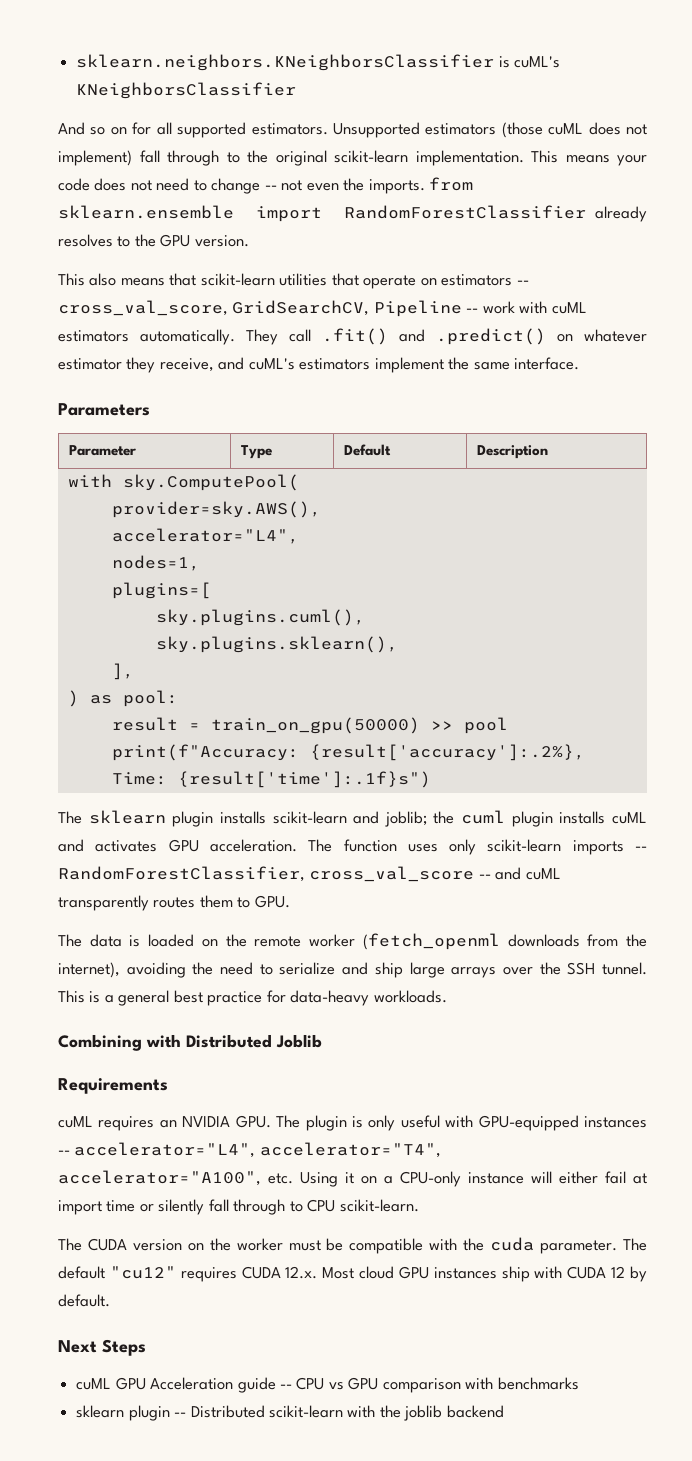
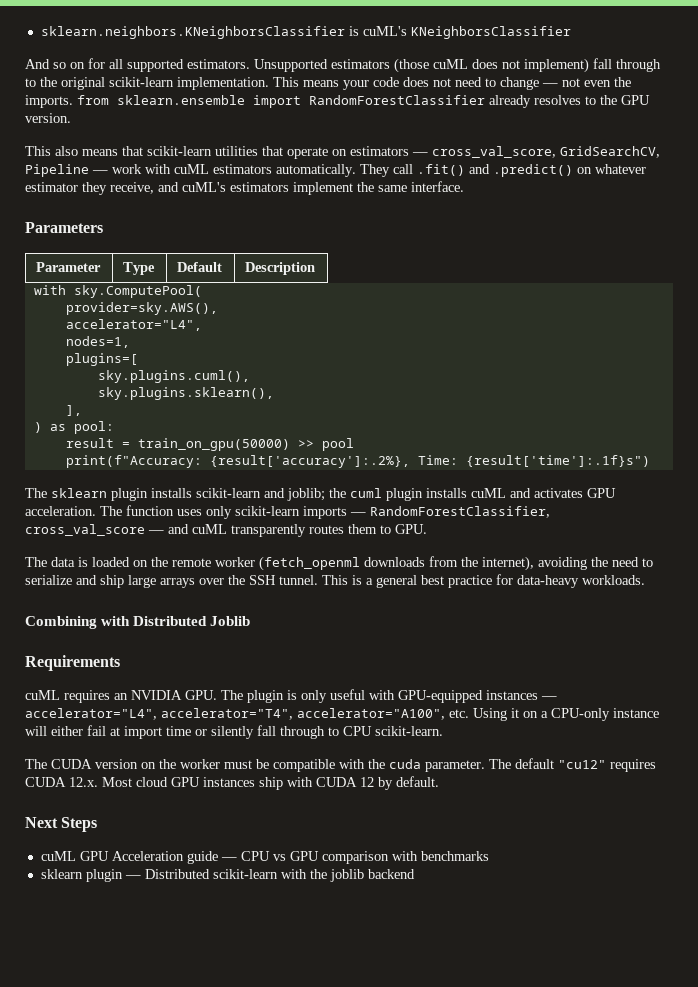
- This means your code does not need to change -- not even the imports. from sklearn.ensemble import RandomForestClassifier already resolves to the GPU version.
+ This means your code does not need to change — not even the imports. from sklearn.ensemble import RandomForestClassifier already resolves to the GPU version.
- This also means that scikit-learn utilities that operate on estimators -- cross_val_score, GridSearchCV, Pipeline -- work with cuML estimators automatically.
+ This also means that scikit-learn utilities that operate on estimators — cross_val_score, GridSearchCV, Pipeline — work with cuML estimators automatically.
- The function uses only scikit-learn imports -- RandomForestClassifier, cross_val_score -- and cuML transparently routes them to GPU.
+ The function uses only scikit-learn imports — RandomForestClassifier, cross_val_score — and cuML transparently routes them to GPU.
- cuML requires an NVIDIA GPU. The plugin is only useful with GPU-equipped instances -- accelerator="L4", accelerator="T4", accelerator="A100", etc. Using it on a CPU-only instance will either fail at import time or silently fall through to CPU scikit-learn.
+ cuML requires an NVIDIA GPU. The plugin is only useful with GPU-equipped instances — accelerator="L4", accelerator="T4", accelerator="A100", etc. Using it on a CPU-only instance will either fail at import time or silently fall through to CPU scikit-learn.
- cuML GPU Acceleration guide -- CPU vs GPU comparison with benchmarks
+ cuML GPU Acceleration guide — CPU vs GPU comparison with benchmarks
- sklearn plugin -- Distributed scikit-learn with the joblib backend
+ sklearn plugin — Distributed scikit-learn with the joblib backend

